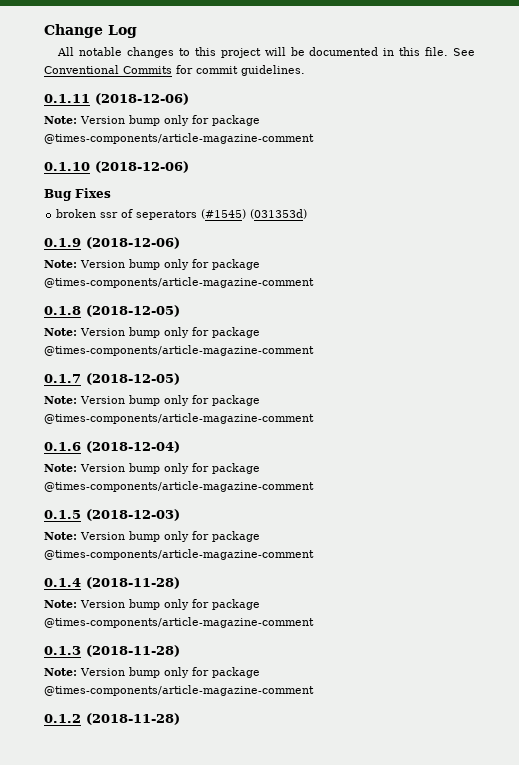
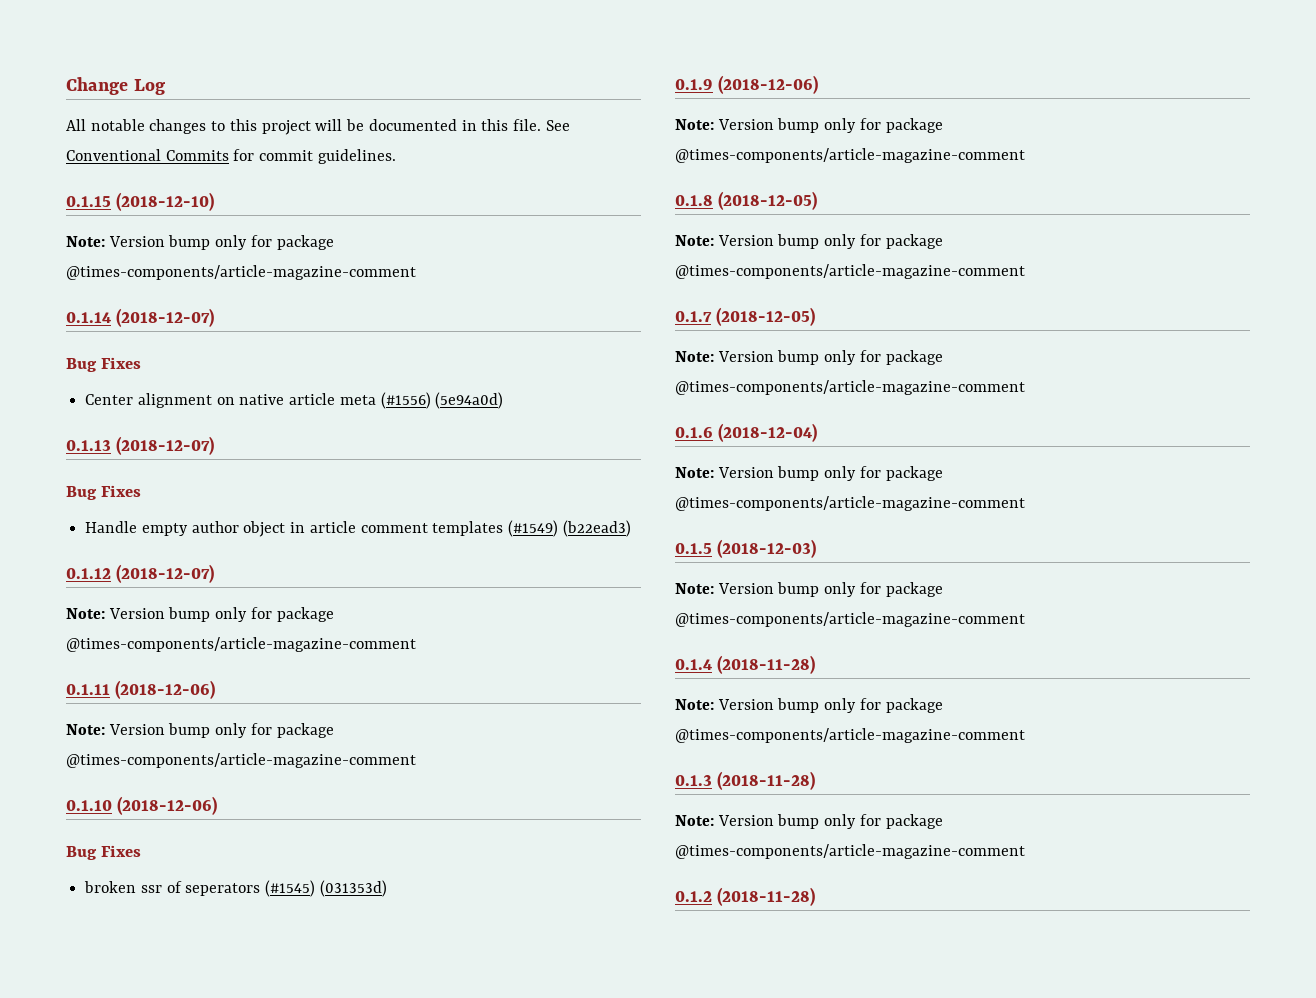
+ 0.1.15 (2018-12-10)
+ Note: Version bump only for package @times-components/article-magazine-comment
+ 0.1.14 (2018-12-07)
+ Bug Fixes
+ Center alignment on native article meta (#1556) (5e94a0d)
+ 0.1.13 (2018-12-07)
+ Bug Fixes
+ Handle empty author object in article comment templates (#1549) (b22ead3)
+ 0.1.12 (2018-12-07)
+ Note: Version bump only for package @times-components/article-magazine-comment

